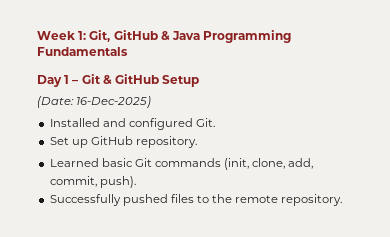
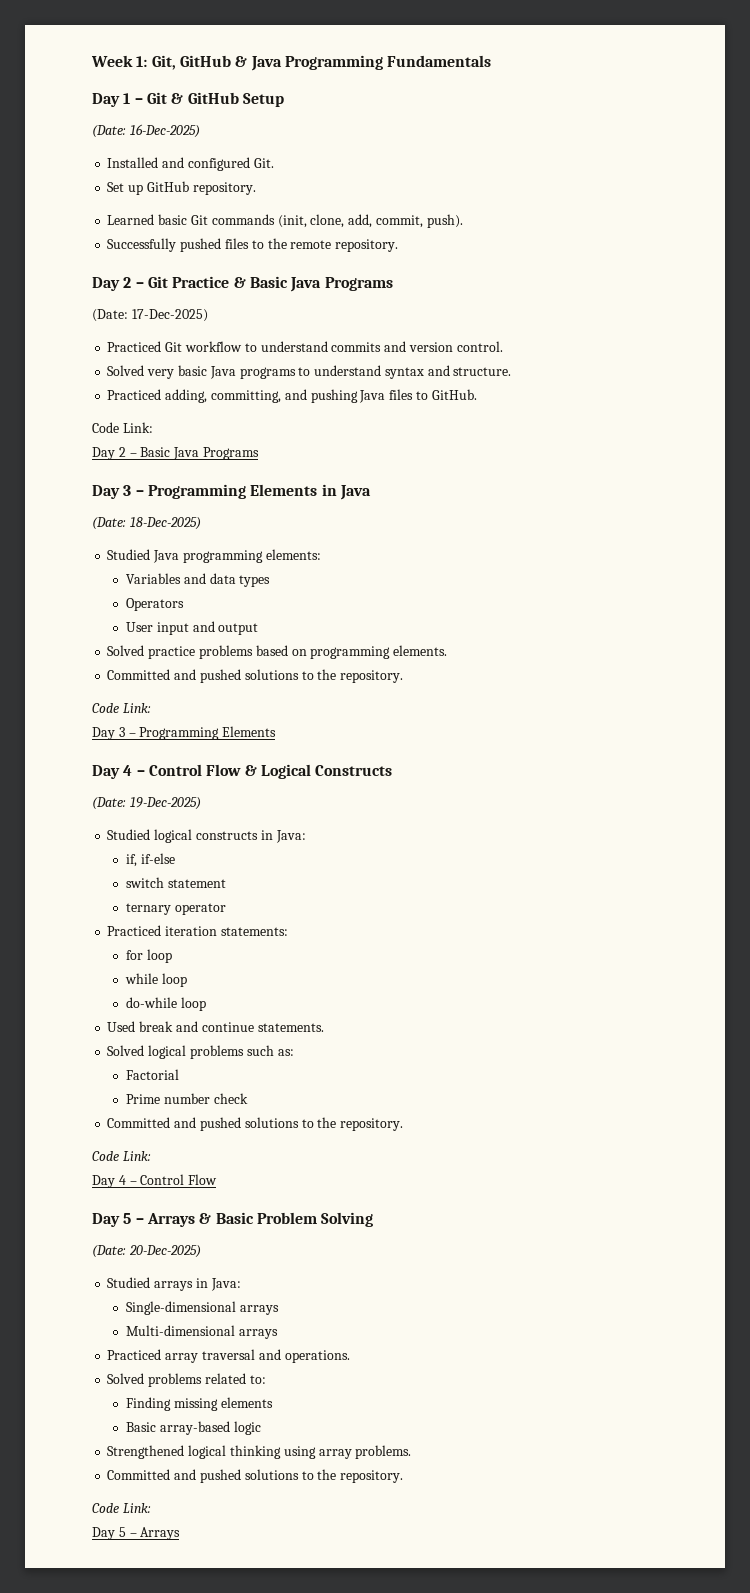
+ Day 2 – Git Practice & Basic Java Programs
+ (Date: 17-Dec-2025)
+ Practiced Git workflow to understand commits and version control.
+ Solved very basic Java programs to understand syntax and structure.
+ Practiced adding, committing, and pushing Java files to GitHub.
+ Code Link:
+ Day 2 – Basic Java Programs
+ Day 3 – Programming Elements in Java
+ (Date: 18-Dec-2025)
+ Studied Java programming elements:
+ Variables and data types
+ Operators
+ User input and output
+ Solved practice problems based on programming elements.
+ Committed and pushed solutions to the repository.
+ Code Link:
+ Day 3 – Programming Elements
+ Day 4 – Control Flow & Logical Constructs
+ (Date: 19-Dec-2025)
+ Studied logical constructs in Java:
+ if, if-else
+ switch statement
+ ternary operator
+ Practiced iteration statements:
+ for loop
+ while loop
+ do-while loop
+ Used break and continue statements.
+ Solved logical problems such as:
+ Factorial
+ Prime number check
+ Committed and pushed solutions to the repository.
+ Code Link:
+ Day 4 – Control Flow
+ Day 5 – Arrays & Basic Problem Solving
+ (Date: 20-Dec-2025)
+ Studied arrays in Java:
+ Single-dimensional arrays
+ Multi-dimensional arrays
+ Practiced array traversal and operations.
+ Solved problems related to:
+ Finding missing elements
+ Basic array-based logic
+ Strengthened logical thinking using array problems.
+ Committed and pushed solutions to the repository.
+ Code Link:
+ Day 5 – Arrays

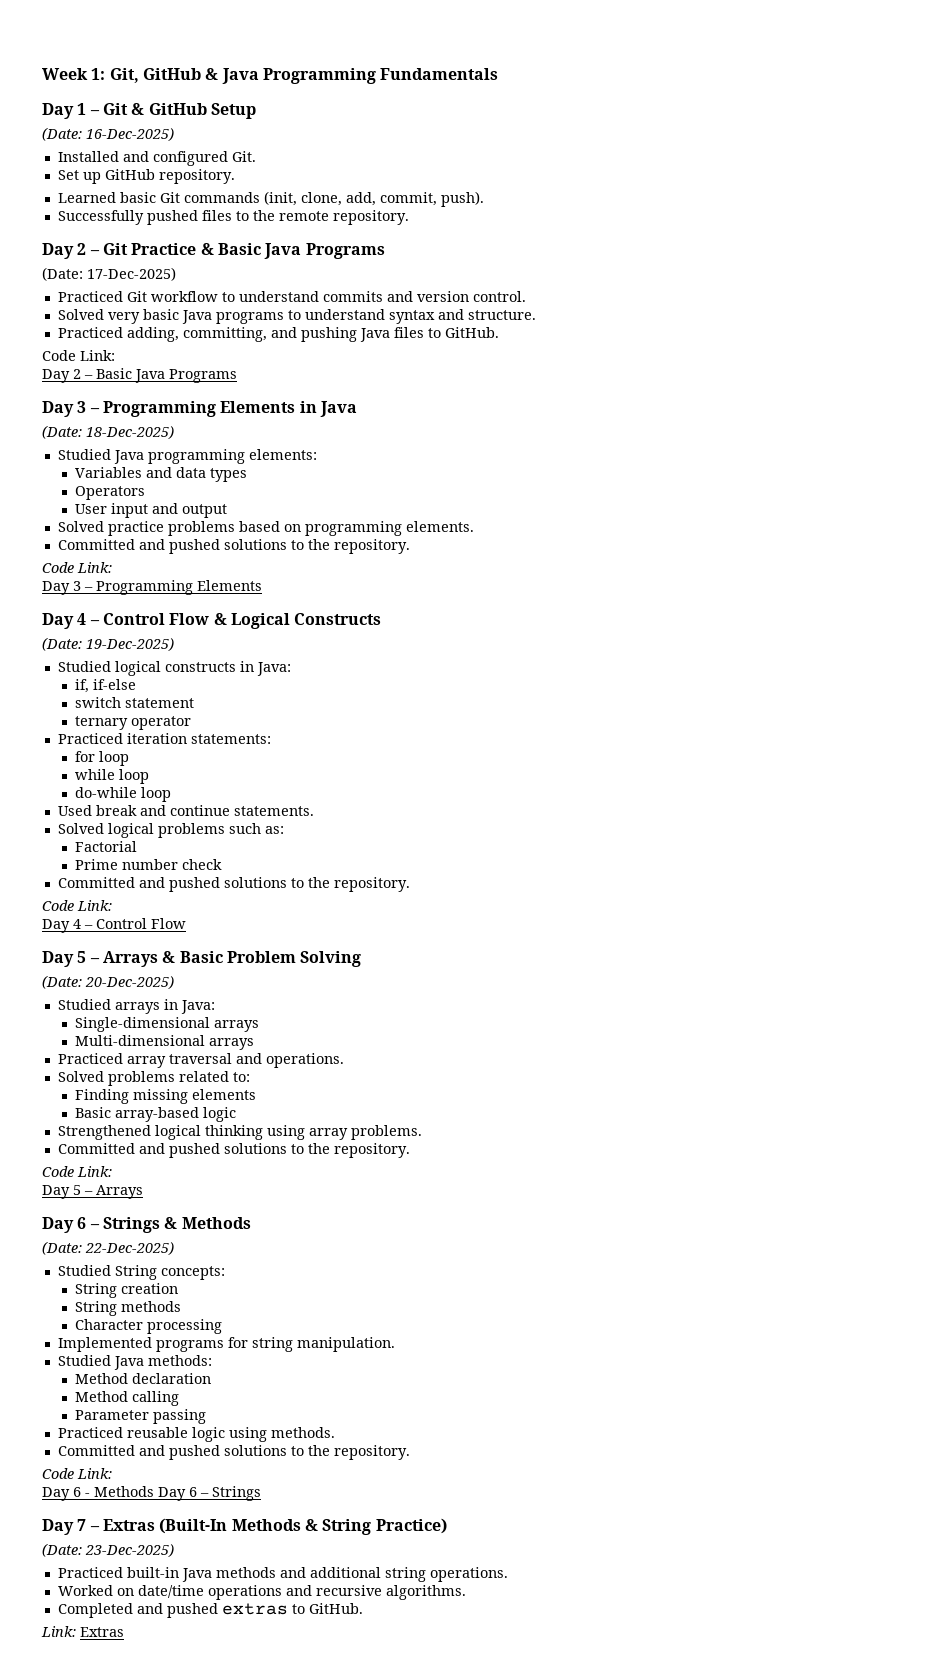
+ Day 6 – Strings & Methods
+ (Date: 22-Dec-2025)
+ Studied String concepts:
+ String creation
+ String methods
+ Character processing
+ Implemented programs for string manipulation.
+ Studied Java methods:
+ Method declaration
+ Method calling
+ Parameter passing
+ Practiced reusable logic using methods.
+ Committed and pushed solutions to the repository.
+ Code Link:
+ Day 6 - Methods Day 6 – Strings
+ Day 7 – Extras (Built-In Methods & String Practice)
+ (Date: 23-Dec-2025)
+ Practiced built-in Java methods and additional string operations.
+ Worked on date/time operations and recursive algorithms.
+ Completed and pushed extras to GitHub.
+ Link: Extras

